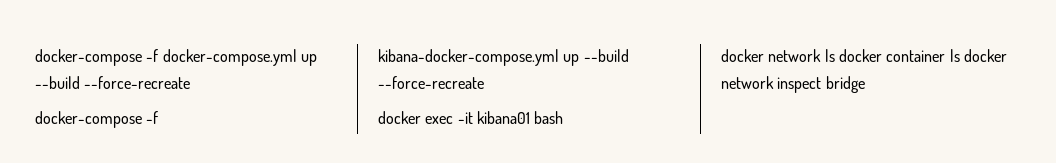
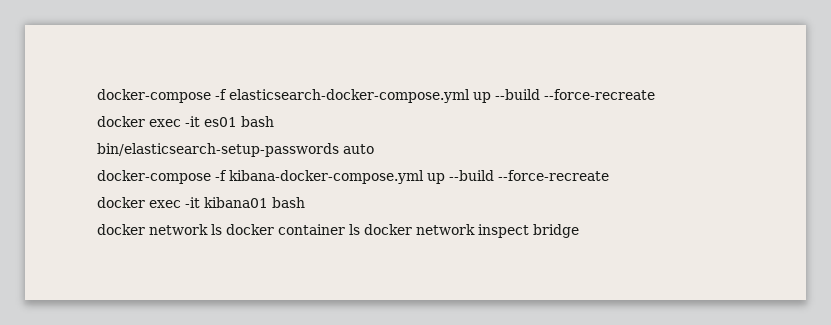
- docker-compose -f docker-compose.yml up --build --force-recreate
+ docker-compose -f elasticsearch-docker-compose.yml up --build --force-recreate
+ docker exec -it es01 bash
+ bin/elasticsearch-setup-passwords auto

